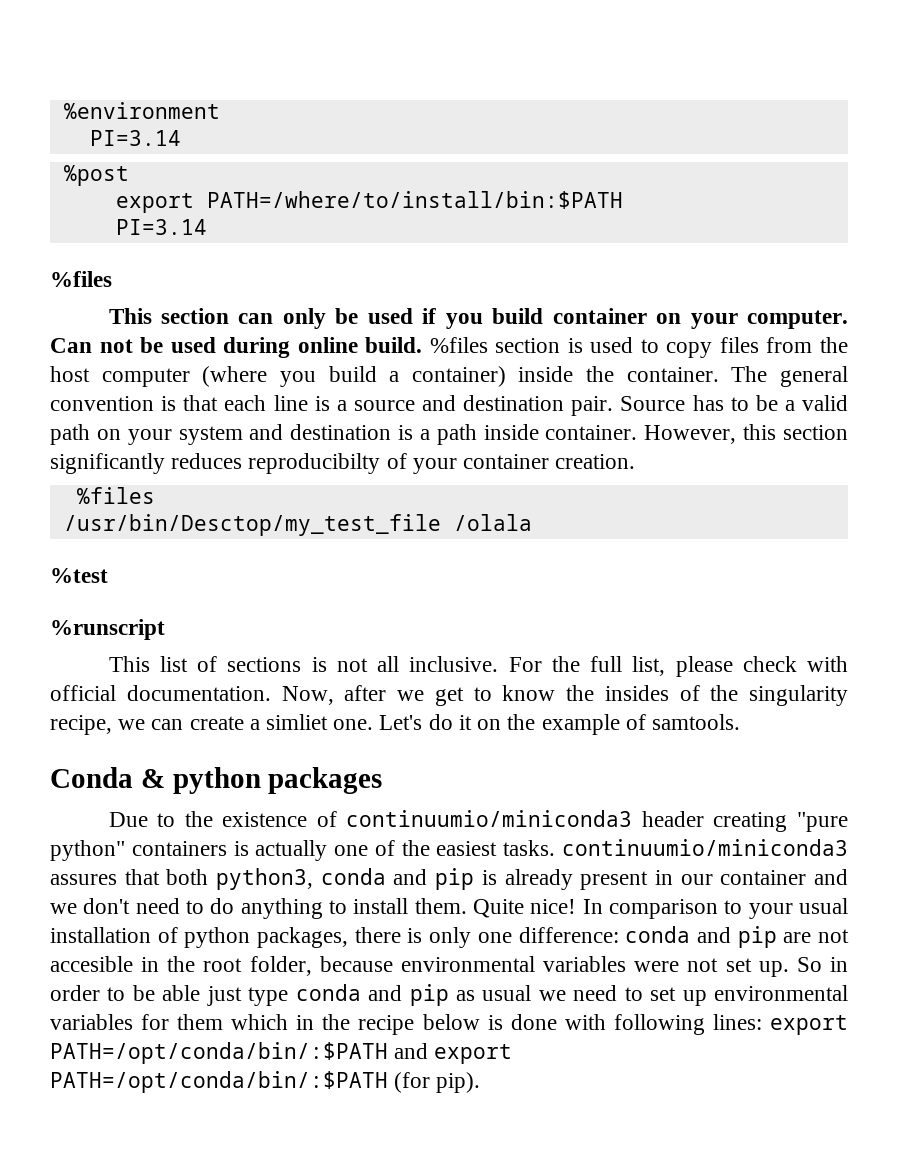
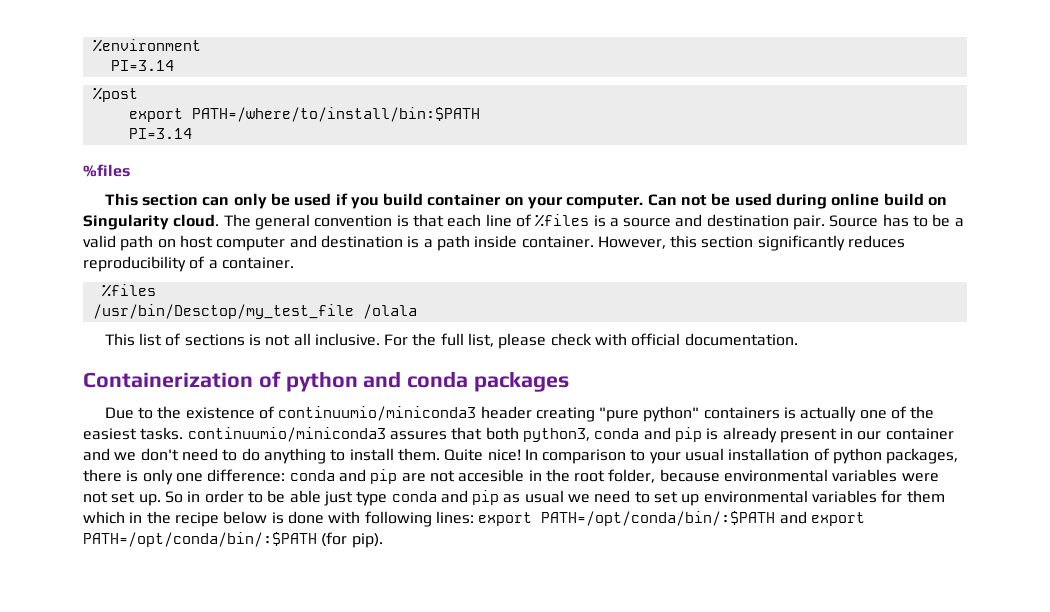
- Can not be used during online build. %files section is used to copy files from the host computer (where you build a container) inside the container.
+ Can not be used during online build on Singularity cloud.
- The general convention is that each line is a source and destination pair.
+ The general convention is that each line of %files is a source and destination pair.
- Source has to be a valid path on your system and destination is a path inside container.
+ Source has to be a valid path on host computer and destination is a path inside container.
- However, this section significantly reduces reproducibilty of your container creation.
+ However, this section significantly reduces reproducibility of a container.
- %test
- %runscript
- For the full list, please check with official documentation. Now, after we get to know the insides of the singularity recipe, we can create a simliet one. Let's do it on the example of samtools.
- Conda & python packages
+ For the full list, please check with official documentation.
+ Containerization of python and conda packages

